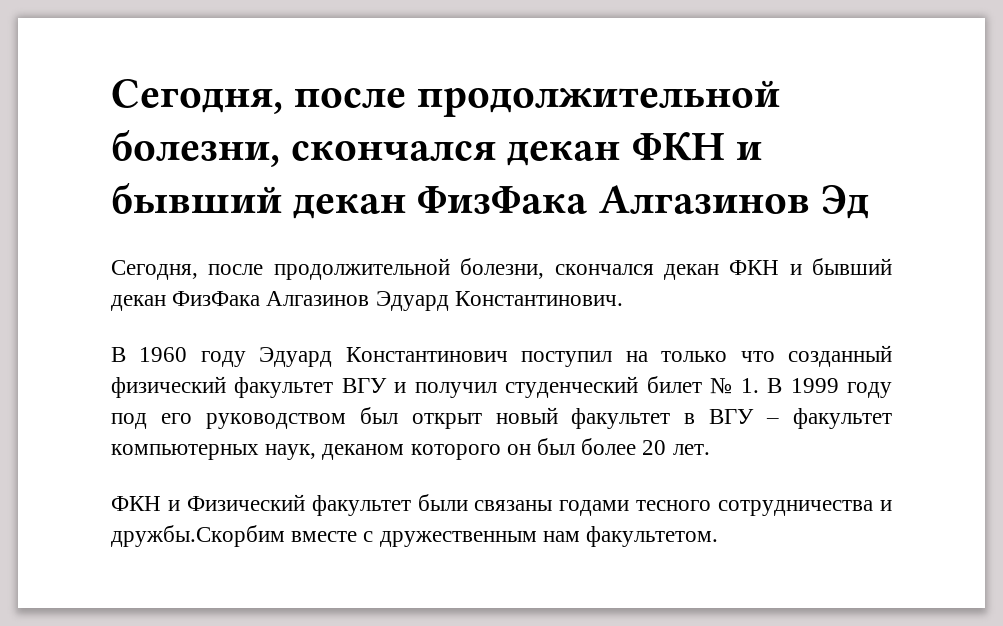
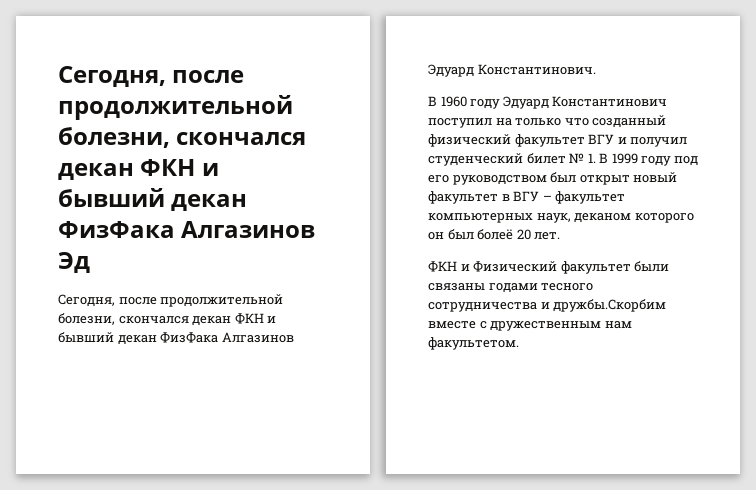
- В 1960 году Эдуард Константинович поступил на только что созданный физический факультет ВГУ и получил студенческий билет № 1. В 1999 году под его руководством был открыт новый факультет в ВГУ – факультет компьютерных наук, деканом которого он был более 20 лет.
+ В 1960 году Эдуард Константинович поступил на только что созданный физический факультет ВГУ и получил студенческий билет № 1. В 1999 году под его руководством был открыт новый факультет в ВГУ – факультет компьютерных наук, деканом которого он был болеё 20 лет.

